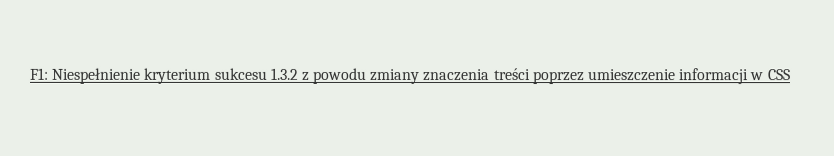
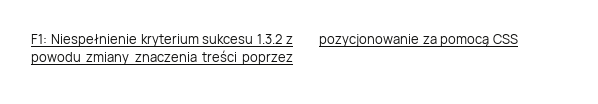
- F1: Niespełnienie kryterium sukcesu 1.3.2 z powodu zmiany znaczenia treści poprzez umieszczenie informacji w CSS
+ F1: Niespełnienie kryterium sukcesu 1.3.2 z powodu zmiany znaczenia treści poprzez pozycjonowanie za pomocą CSS

